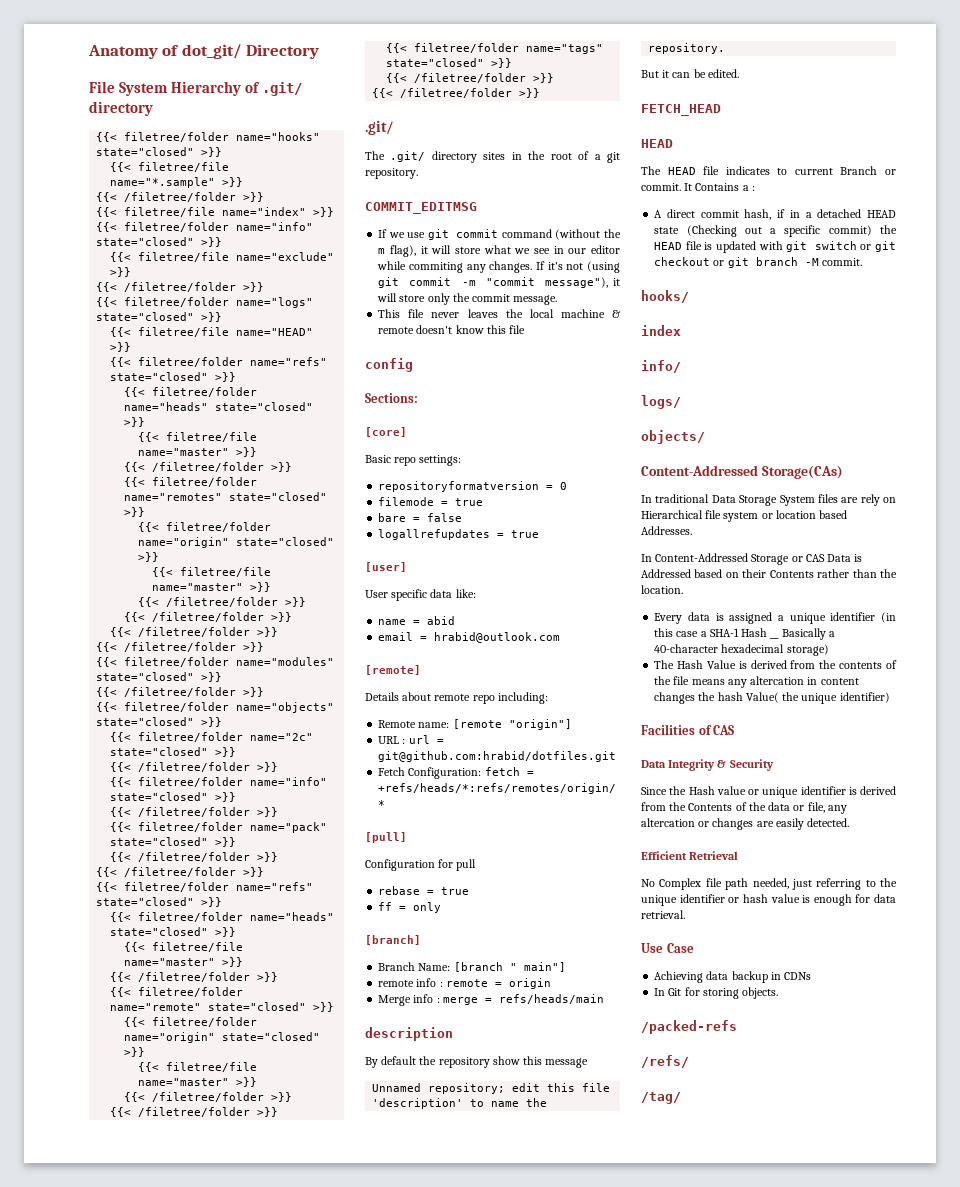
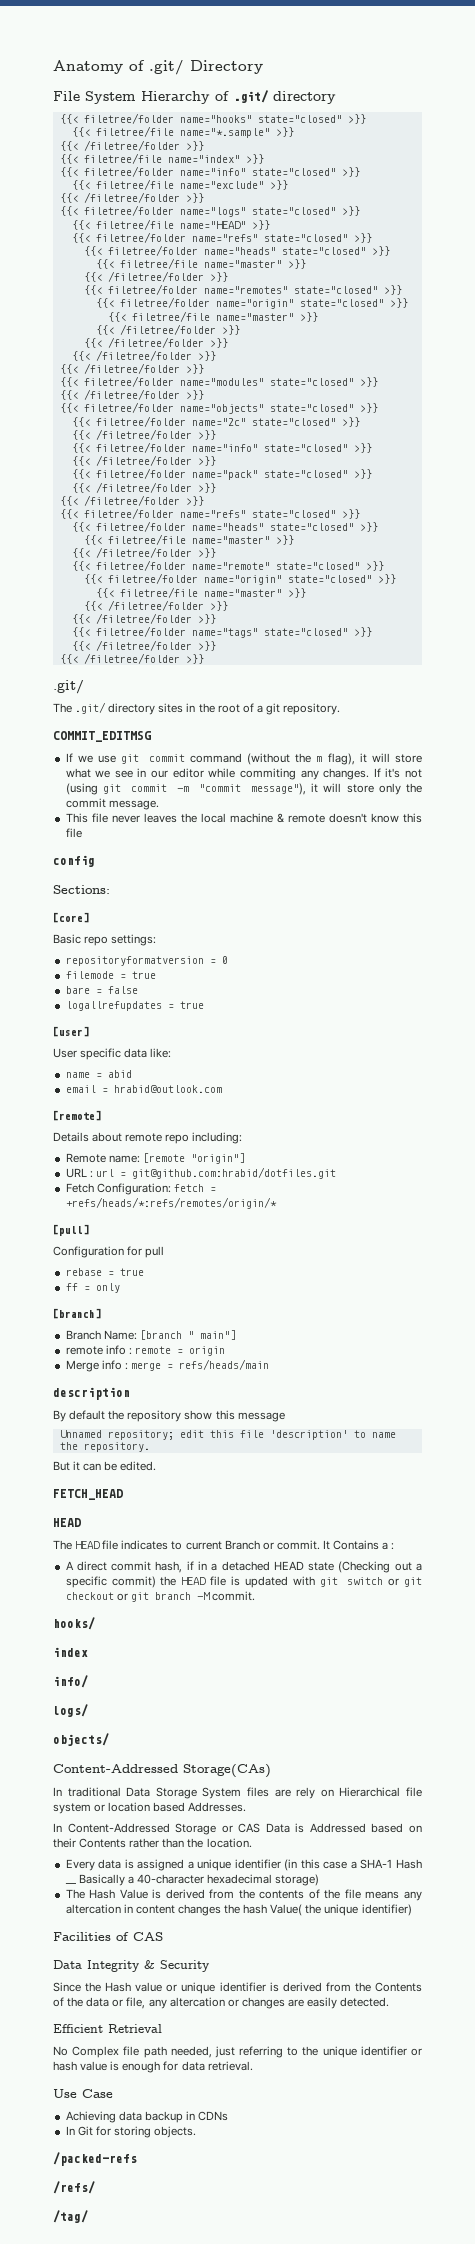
- Anatomy of dot_git/ Directory
+ Anatomy of .git/ Directory

